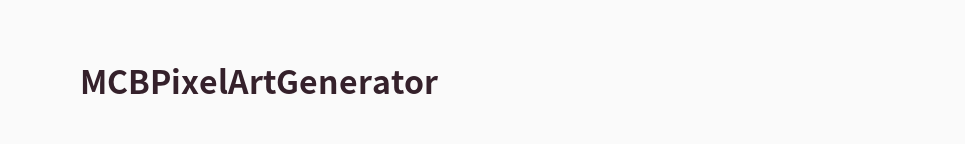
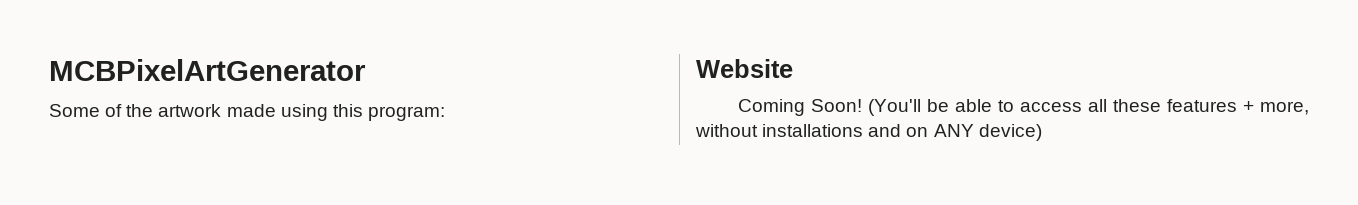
+ Some of the artwork made using this program:
+ Website
+ Coming Soon! (You'll be able to access all these features + more, without installations and on ANY device)

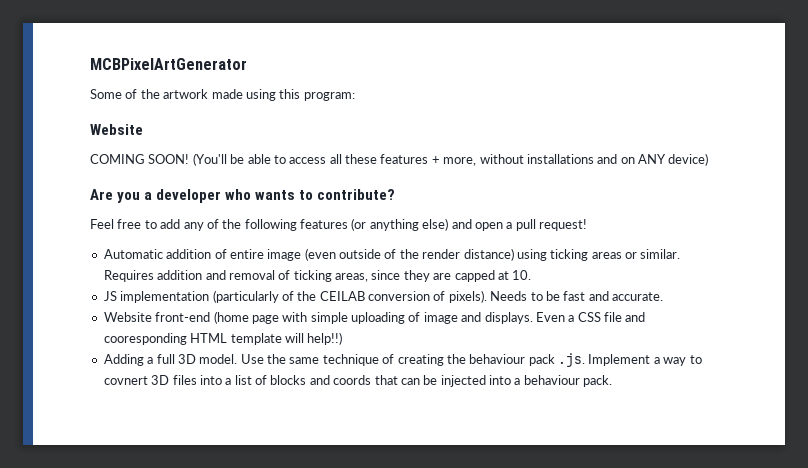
- Coming Soon!
+ COMING SOON!
+ Are you a developer who wants to contribute?
+ Feel free to add any of the following features (or anything else) and open a pull request!
+ Automatic addition of entire image (even outside of the render distance) using ticking areas or similar. Requires addition and removal of ticking areas, since they are capped at 10.
+ JS implementation (particularly of the CEILAB conversion of pixels). Needs to be fast and accurate.
+ Website front-end (home page with simple uploading of image and displays. Even a CSS file and cooresponding HTML template will help!!)
+ Adding a full 3D model. Use the same technique of creating the behaviour pack .js. Implement a way to covnert 3D files into a list of blocks and coords that can be injected into a behaviour pack.

